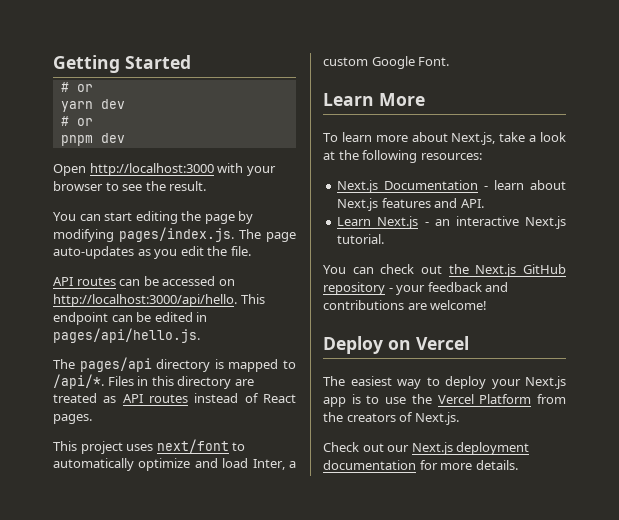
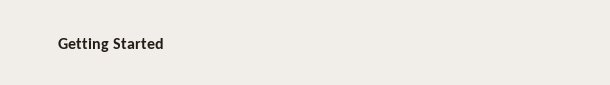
  Getting Started
- # or
- yarn dev
- # or
- pnpm dev
- Open http://localhost:3000 with your browser to see the result.
- You can start editing the page by modifying pages/index.js. The page auto-updates as you edit the file.
- API routes can be accessed on http://localhost:3000/api/hello. This endpoint can be edited in pages/api/hello.js.
- The pages/api directory is mapped to /api/*. Files in this directory are treated as API routes instead of React pages.
- This project uses next/font to automatically optimize and load Inter, a custom Google Font.
- Learn More
- To learn more about Next.js, take a look at the following resources:
- Next.js Documentation - learn about Next.js features and API.
- Learn Next.js - an interactive Next.js tutorial.
- You can check out the Next.js GitHub repository - your feedback and contributions are welcome!
- Deploy on Vercel
- The easiest way to deploy your Next.js app is to use the Vercel Platform from the creators of Next.js.
- Check out our Next.js deployment documentation for more details.

